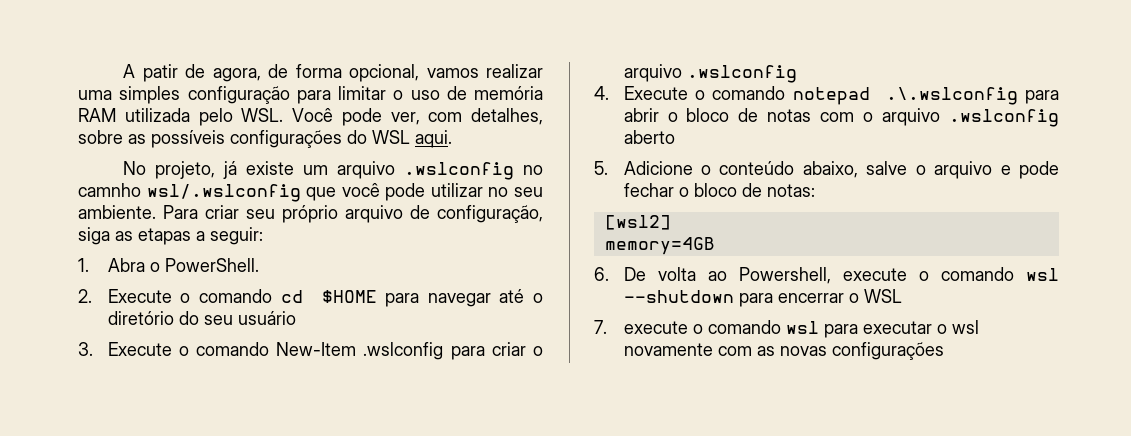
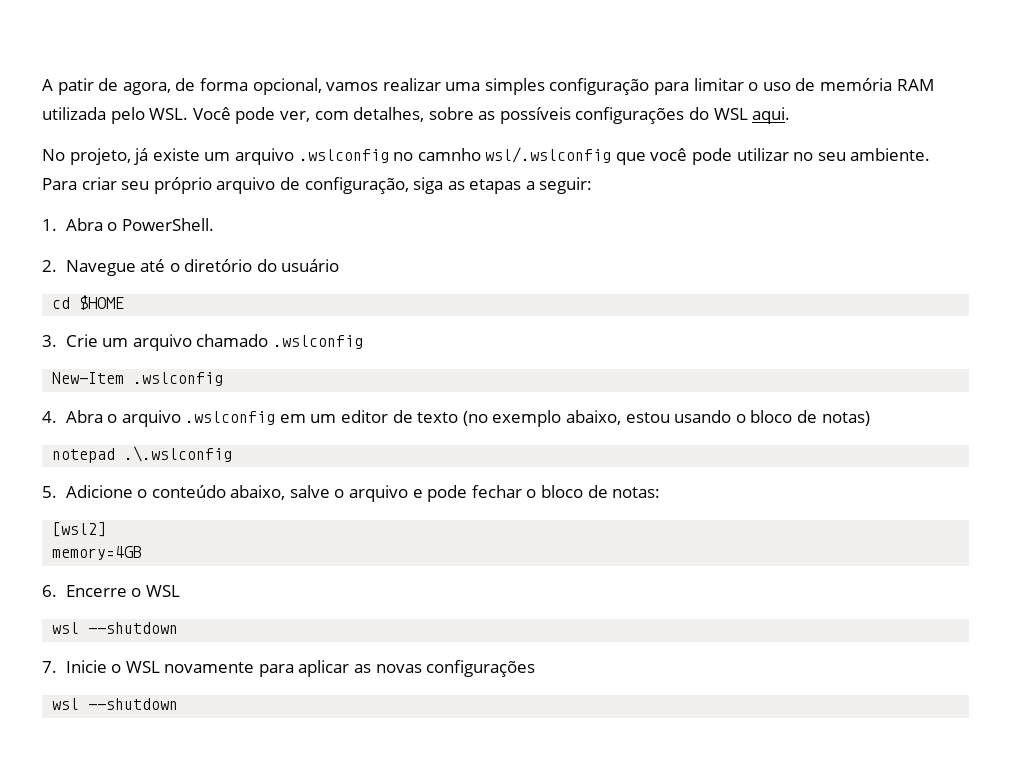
- 2. Execute o comando cd $HOME para navegar até o diretório do seu usuário
+ 2. Navegue até o diretório do usuário
+ cd $HOME
- 3. Execute o comando New-Item .wslconfig para criar o arquivo .wslconfig
- 4. Execute o comando notepad .\.wslconfig para abrir o bloco de notas com o arquivo .wslconfig aberto
+ 3. Crie um arquivo chamado .wslconfig
+ New-Item .wslconfig
+ 4. Abra o arquivo .wslconfig em um editor de texto (no exemplo abaixo, estou usando o bloco de notas)
+ notepad .\.wslconfig
- 6. De volta ao Powershell, execute o comando wsl --shutdown para encerrar o WSL
+ 6. Encerre o WSL
+ wsl --shutdown
- 7. execute o comando wsl para executar o wsl novamente com as novas configurações
+ 7. Inicie o WSL novamente para aplicar as novas configurações
+ wsl --shutdown

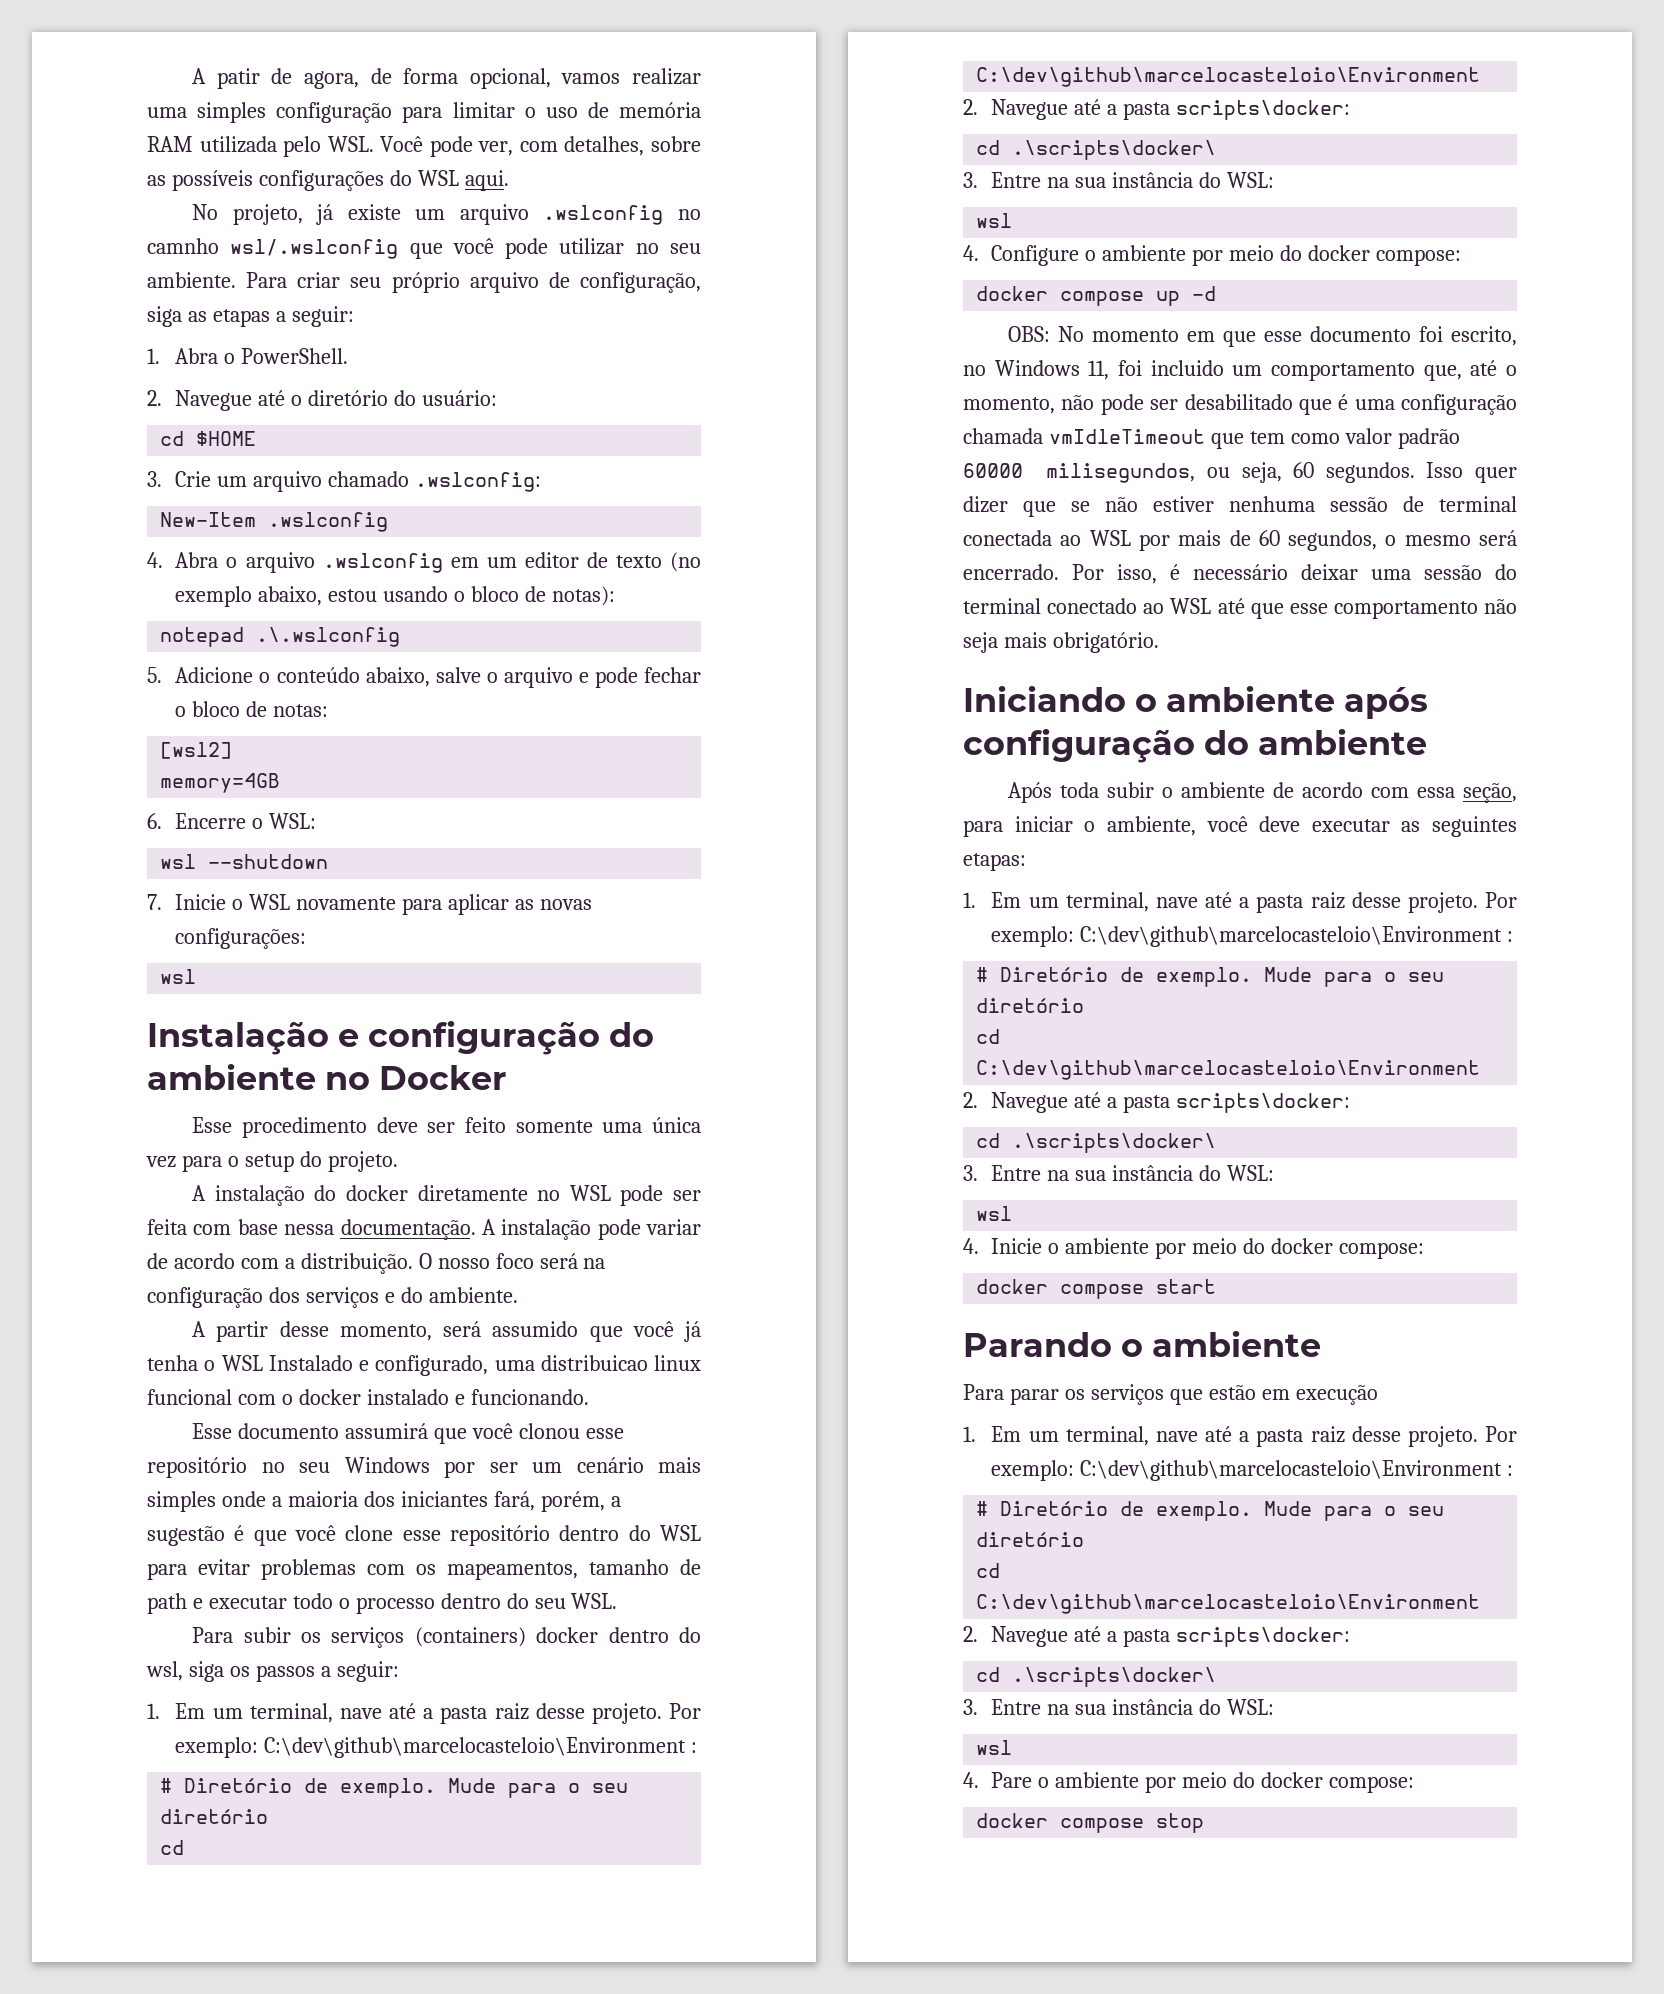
- 2. Navegue até o diretório do usuário
+ 2. Navegue até o diretório do usuário:
- 3. Crie um arquivo chamado .wslconfig
+ 3. Crie um arquivo chamado .wslconfig:
- 4. Abra o arquivo .wslconfig em um editor de texto (no exemplo abaixo, estou usando o bloco de notas)
+ 4. Abra o arquivo .wslconfig em um editor de texto (no exemplo abaixo, estou usando o bloco de notas):
- 6. Encerre o WSL
+ 6. Encerre o WSL:
- 7. Inicie o WSL novamente para aplicar as novas configurações
- wsl --shutdown
+ 7. Inicie o WSL novamente para aplicar as novas configurações:
+ wsl
+ Instalação e configuração do ambiente no Docker
+ Esse procedimento deve ser feito somente uma única vez para o setup do projeto.
+ A instalação do docker diretamente no WSL pode ser feita com base nessa documentação. A instalação pode variar de acordo com a distribuição. O nosso foco será na configuração dos serviços e do ambiente.
+ A partir desse momento, será assumido que você já tenha o WSL Instalado e configurado, uma distribuicao linux funcional com o docker instalado e funcionando.
+ Esse documento assumirá que você clonou esse repositório no seu Windows por ser um cenário mais simples onde a maioria dos iniciantes fará, porém, a sugestão é que você clone esse repositório dentro do WSL para evitar problemas com os mapeamentos, tamanho de path e executar todo o processo dentro do seu WSL.
+ Para subir os serviços (containers) docker dentro do wsl, siga os passos a seguir:
+ 1. Em um terminal, nave até a pasta raiz desse projeto. Por exemplo: C:\dev\github\marcelocasteloio\Environment :
+ # Diretório de exemplo. Mude para o seu diretório
+ cd C:\dev\github\marcelocasteloio\Environment
+ 2. Navegue até a pasta scripts\docker:
+ cd .\scripts\docker\
+ 3. Entre na sua instância do WSL:
+ wsl
+ 4. Configure o ambiente por meio do docker compose:
+ docker compose up -d
+ OBS: No momento em que esse documento foi escrito, no Windows 11, foi incluido um comportamento que, até o momento, não pode ser desabilitado que é uma configuração chamada vmIdleTimeout que tem como valor padrão 60000 milisegundos, ou seja, 60 segundos. Isso quer dizer que se não estiver nenhuma sessão de terminal conectada ao WSL por mais de 60 segundos, o mesmo será encerrado. Por isso, é necessário deixar uma sessão do terminal conectado ao WSL até que esse comportamento não seja mais obrigatório.
+ Iniciando o ambiente após configuração do ambiente
+ Após toda subir o ambiente de acordo com essa seção, para iniciar o ambiente, você deve executar as seguintes etapas:
+ 1. Em um terminal, nave até a pasta raiz desse projeto. Por exemplo: C:\dev\github\marcelocasteloio\Environment :
+ # Diretório de exemplo. Mude para o seu diretório
+ cd C:\dev\github\marcelocasteloio\Environment
+ 2. Navegue até a pasta scripts\docker:
+ cd .\scripts\docker\
+ 3. Entre na sua instância do WSL:
+ wsl
+ 4. Inicie o ambiente por meio do docker compose:
+ docker compose start
+ Parando o ambiente
+ Para parar os serviços que estão em execução
+ 1. Em um terminal, nave até a pasta raiz desse projeto. Por exemplo: C:\dev\github\marcelocasteloio\Environment :
+ # Diretório de exemplo. Mude para o seu diretório
+ cd C:\dev\github\marcelocasteloio\Environment
+ 2. Navegue até a pasta scripts\docker:
+ cd .\scripts\docker\
+ 3. Entre na sua instância do WSL:
+ wsl
+ 4. Pare o ambiente por meio do docker compose:
+ docker compose stop

